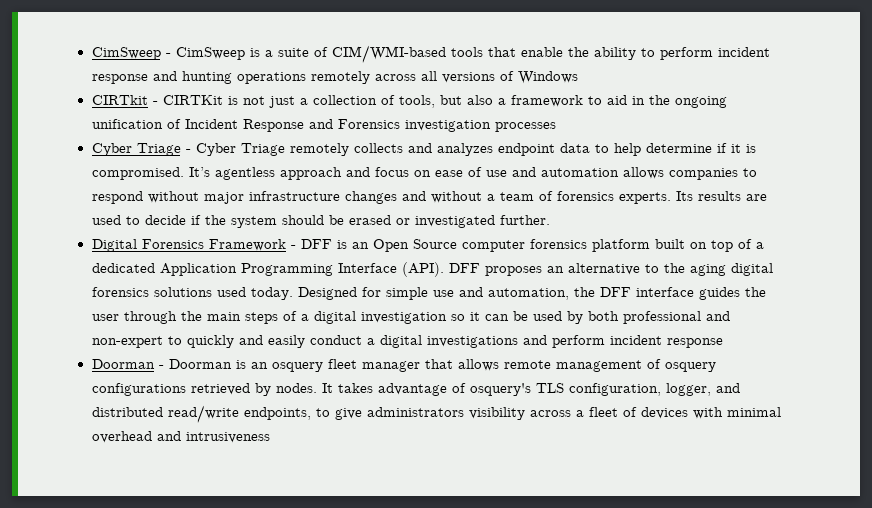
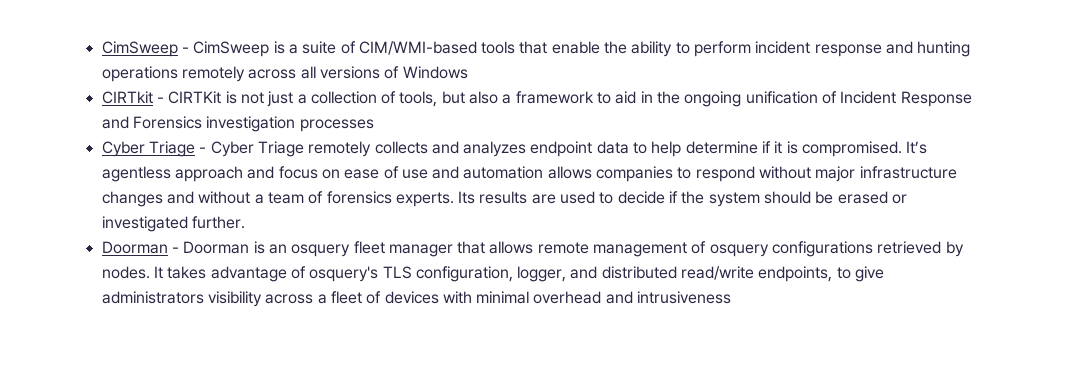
- Digital Forensics Framework - DFF is an Open Source computer forensics platform built on top of a dedicated Application Programming Interface (API). DFF proposes an alternative to the aging digital forensics solutions used today. Designed for simple use and automation, the DFF interface guides the user through the main steps of a digital investigation so it can be used by both professional and non-expert to quickly and easily conduct a digital investigations and perform incident response

